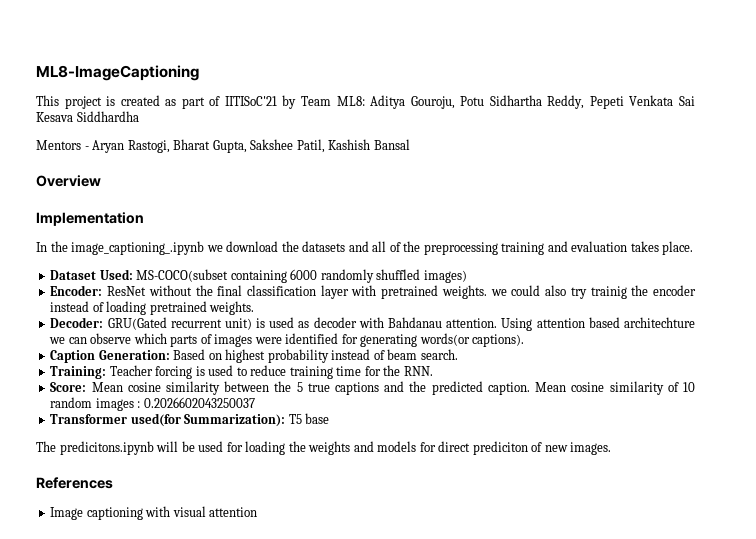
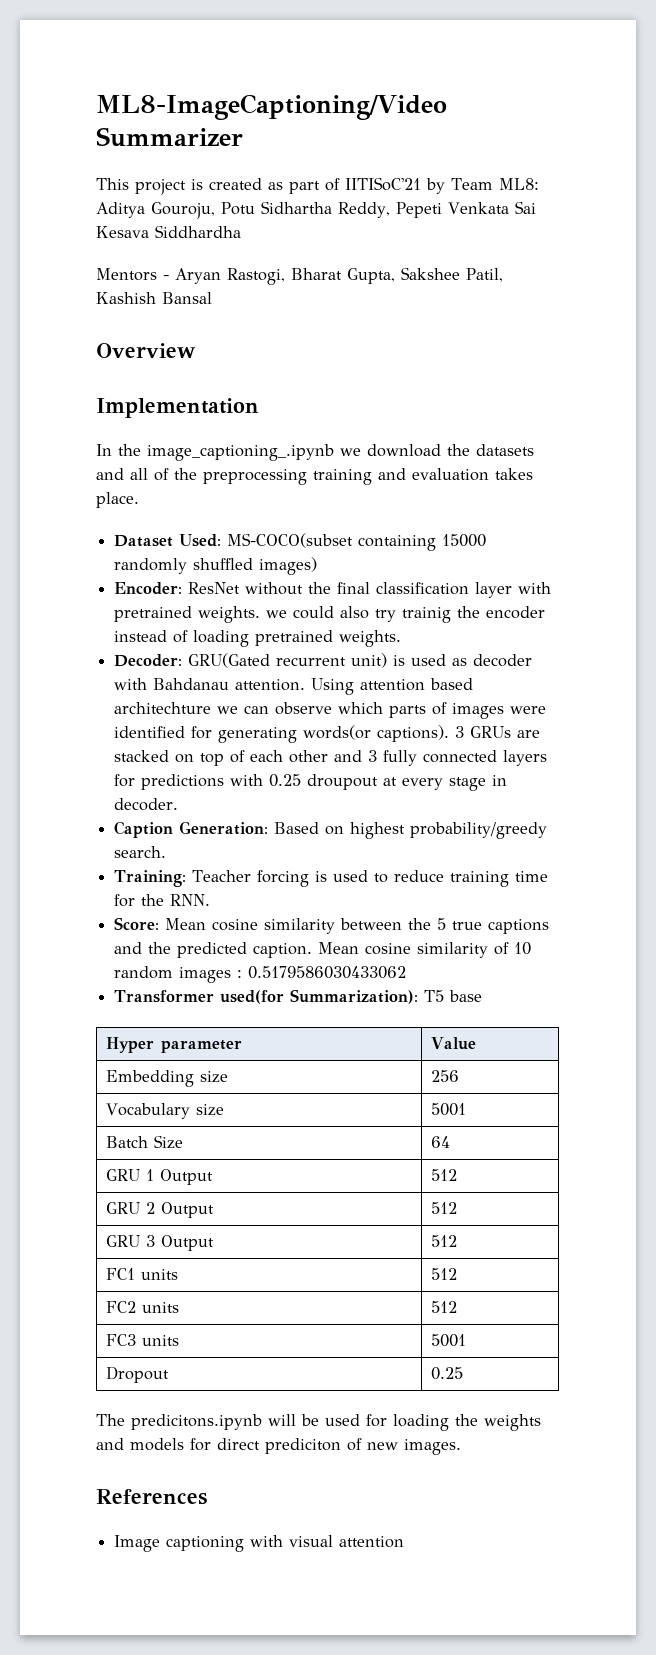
- ML8-ImageCaptioning
+ ML8-ImageCaptioning/Video Summarizer
- Dataset Used: MS-COCO(subset containing 6000 randomly shuffled images)
+ Dataset Used: MS-COCO(subset containing 15000 randomly shuffled images)
+ 3 GRUs are stacked on top of each other and 3 fully connected layers for predictions with 0.25 droupout at every stage in decoder.
- Caption Generation: Based on highest probability instead of beam search.
+ Caption Generation: Based on highest probability/greedy search.
- Mean cosine similarity of 10 random images : 0.2026602043250037
+ Mean cosine similarity of 10 random images : 0.5179586030433062
+ Hyper parameter | Value
+ Embedding size | 256
+ Vocabulary size | 5001
+ Batch Size | 64
+ GRU 1 Output | 512
+ GRU 2 Output | 512
+ GRU 3 Output | 512
+ FC1 units | 512
+ FC2 units | 512
+ FC3 units | 5001
+ Dropout | 0.25

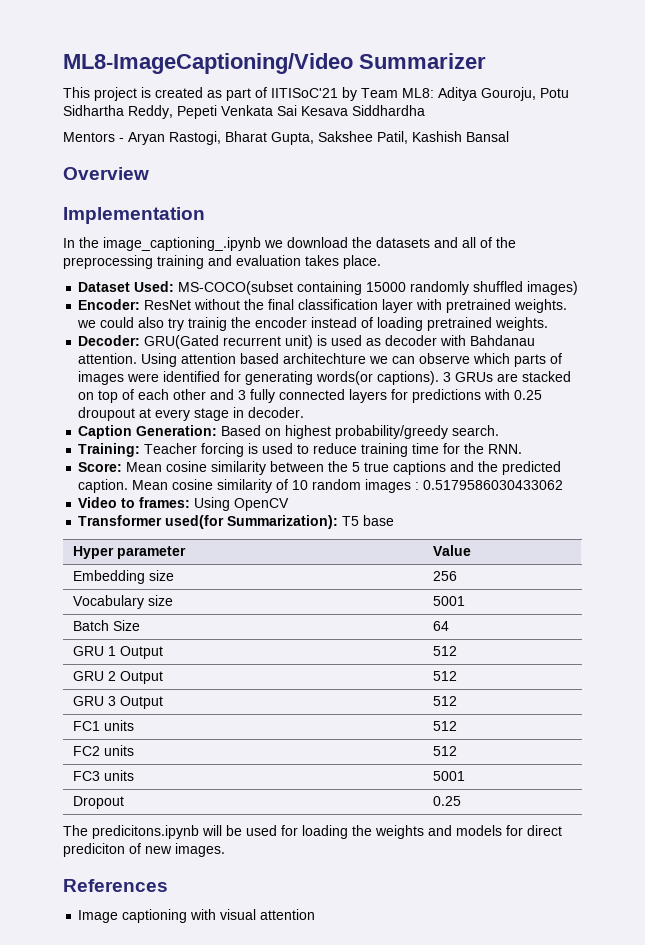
+ Video to frames: Using OpenCV

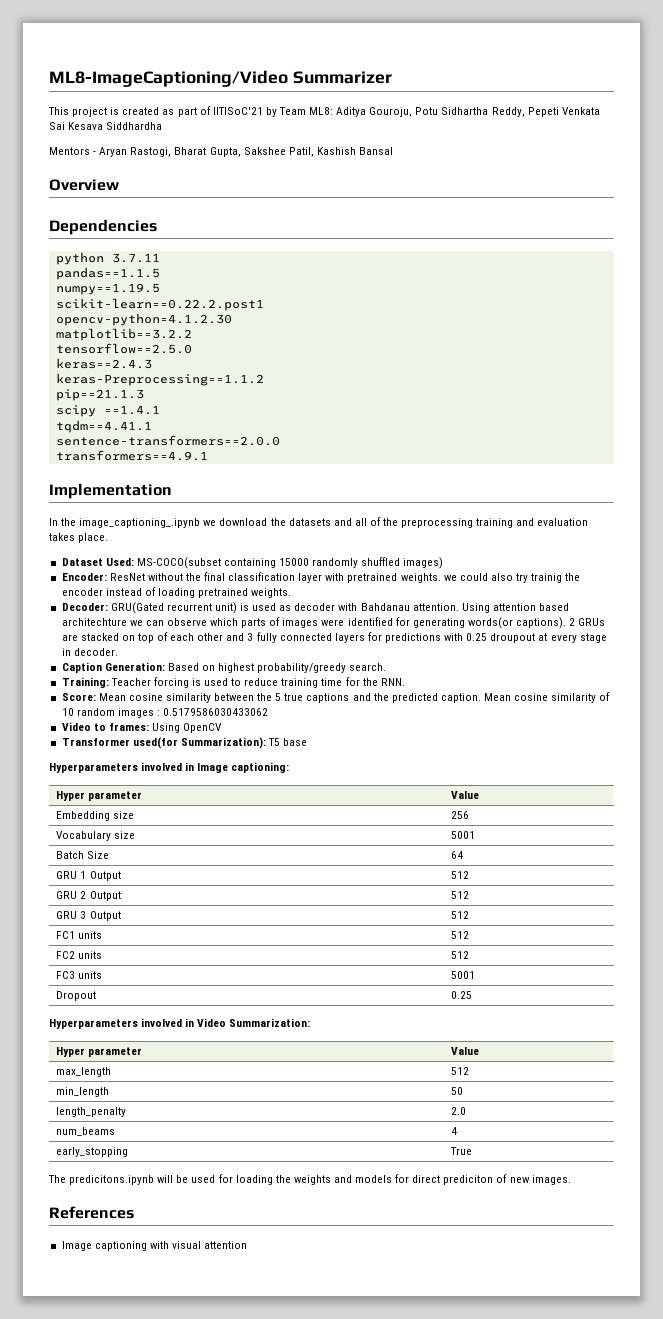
+ Dependencies
+ python 3.7.11
+ pandas==1.1.5
+ numpy==1.19.5
+ scikit-learn==0.22.2.post1
+ opencv-python=4.1.2.30
+ matplotlib==3.2.2
+ tensorflow==2.5.0
+ keras==2.4.3
+ keras-Preprocessing==1.1.2
+ pip==21.1.3
+ scipy ==1.4.1
+ tqdm==4.41.1
+ sentence-transformers==2.0.0
+ transformers==4.9.1
- 3 GRUs are stacked on top of each other and 3 fully connected layers for predictions with 0.25 droupout at every stage in decoder.
+ 2 GRUs are stacked on top of each other and 3 fully connected layers for predictions with 0.25 droupout at every stage in decoder.
+ Hyperparameters involved in Image captioning:
+ Hyperparameters involved in Video Summarization:
+ Hyper parameter | Value
+ max_length | 512
+ min_length | 50
+ length_penalty | 2.0
+ num_beams | 4
+ early_stopping | True

